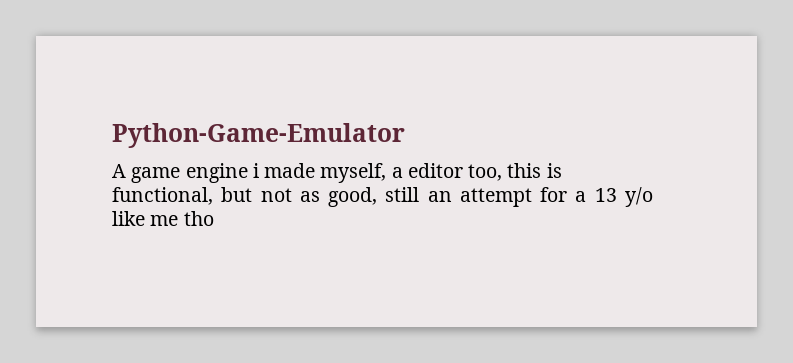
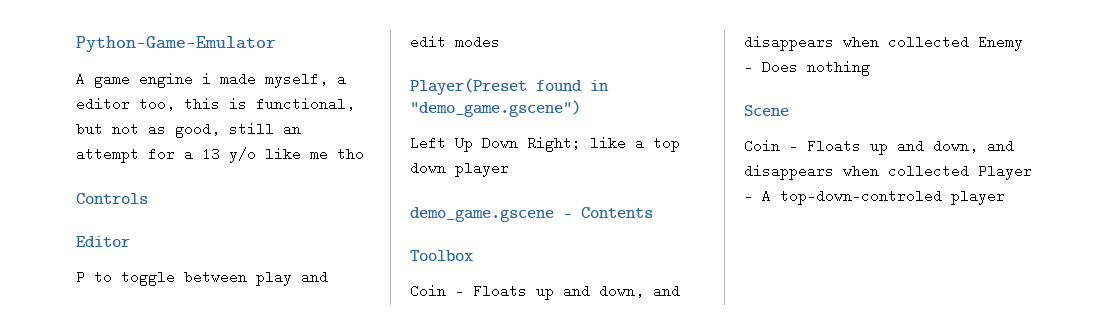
+ Controls
+ Editor
+ P to toggle between play and edit modes
+ Player(Preset found in "demo_game.gscene")
+ Left Up Down Right; like a top down player
+ demo_game.gscene - Contents
+ Toolbox
+ Coin - Floats up and down, and disappears when collected Enemy - Does nothing
+ Scene
+ Coin - Floats up and down, and disappears when collected Player - A top-down-controled player

